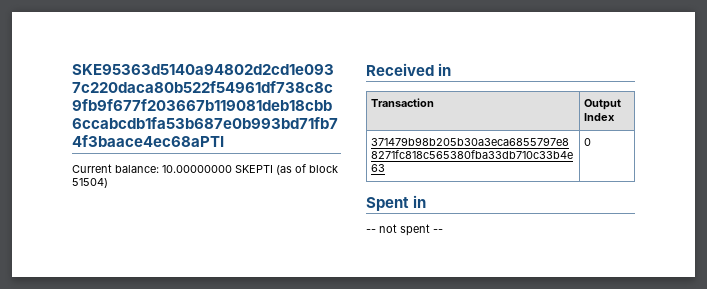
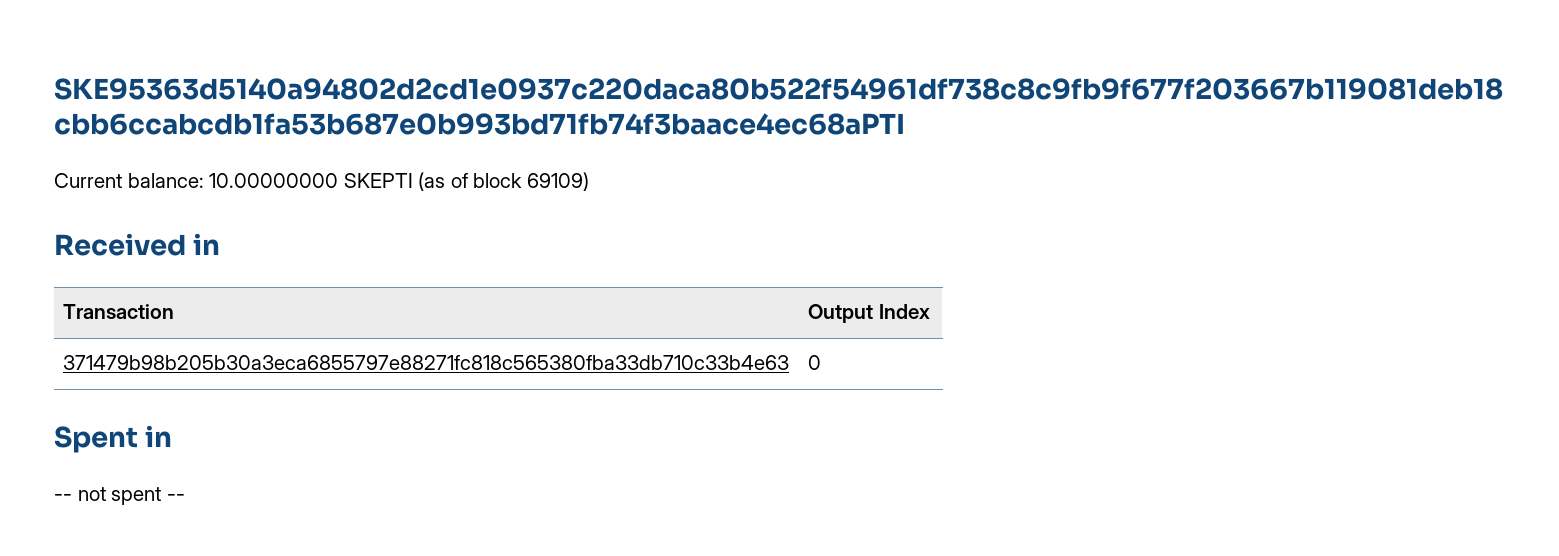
- Current balance: 10.00000000 SKEPTI (as of block 51504)
+ Current balance: 10.00000000 SKEPTI (as of block 69109)

